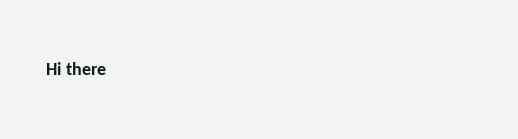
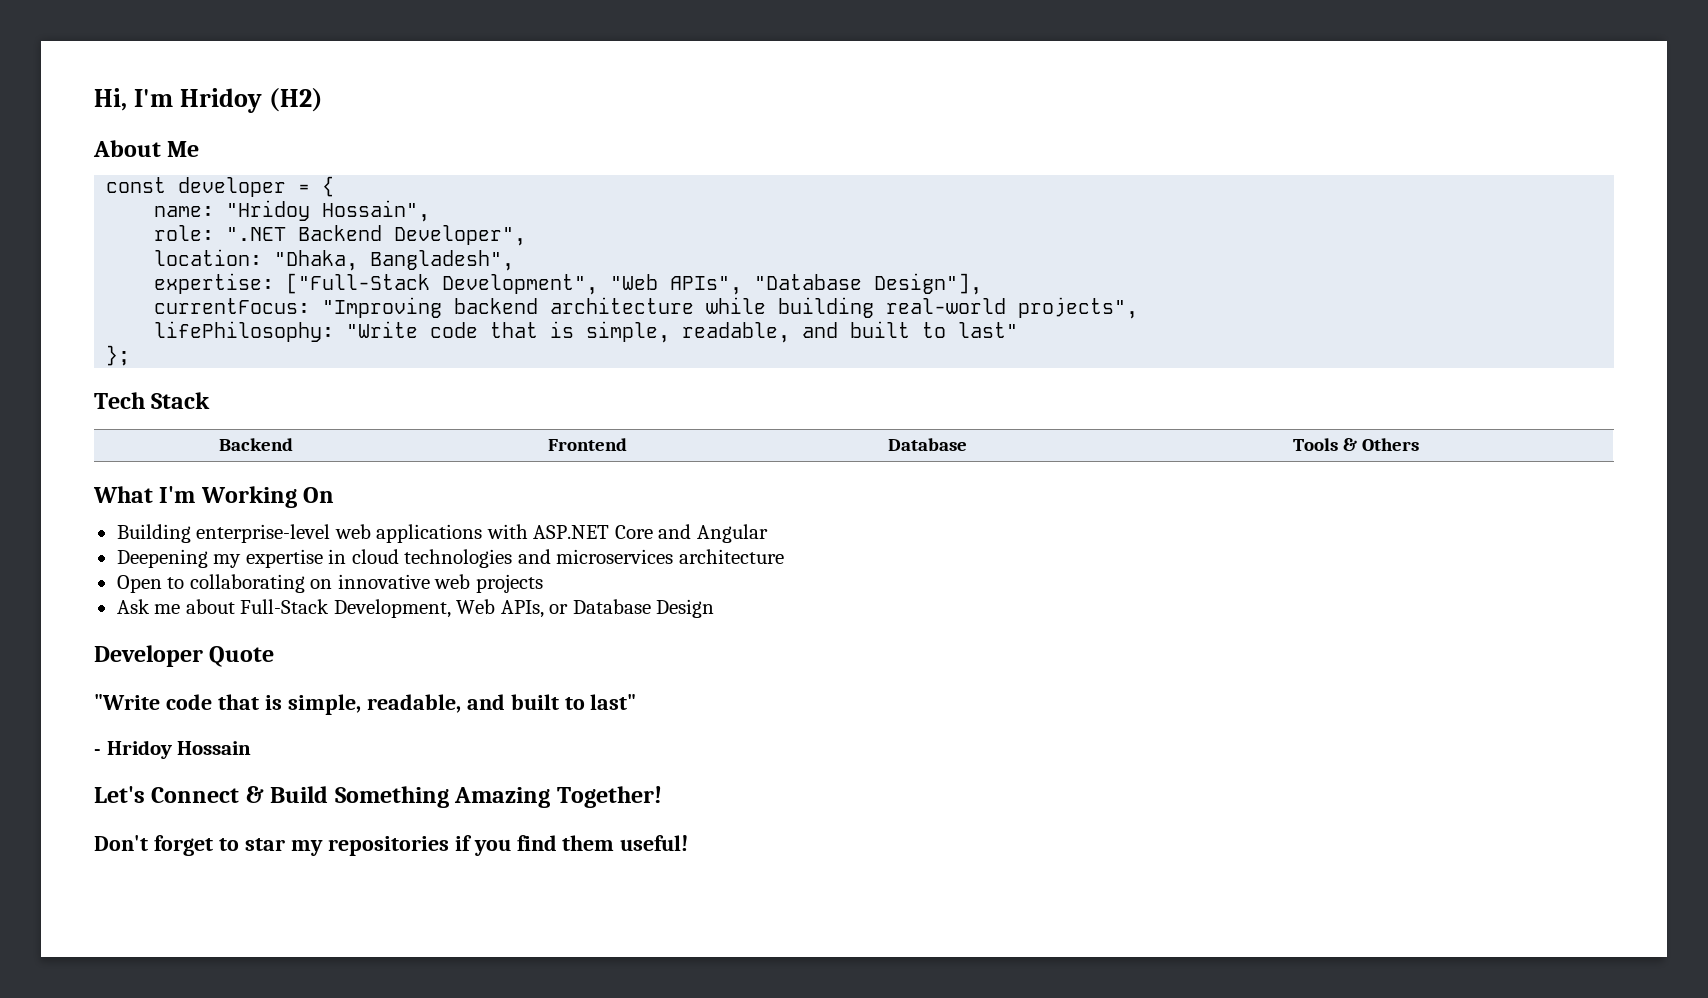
- Hi there
+ Hi, I'm Hridoy (H2)
+ About Me
+ const developer = {
+ name: "Hridoy Hossain",
+ role: ".NET Backend Developer",
+ location: "Dhaka, Bangladesh",
+ expertise: ["Full-Stack Development", "Web APIs", "Database Design"],
+ currentFocus: "Improving backend architecture while building real-world projects",
+ lifePhilosophy: "Write code that is simple, readable, and built to last"
+ };
+ Tech Stack
+ Backend | Frontend | Database | Tools & Others
+ What I'm Working On
+ Building enterprise-level web applications with ASP.NET Core and Angular
+ Deepening my expertise in cloud technologies and microservices architecture
+ Open to collaborating on innovative web projects
+ Ask me about Full-Stack Development, Web APIs, or Database Design
+ Developer Quote
+ "Write code that is simple, readable, and built to last"
+ - Hridoy Hossain
+ Let's Connect & Build Something Amazing Together!
+ Don't forget to star my repositories if you find them useful!

